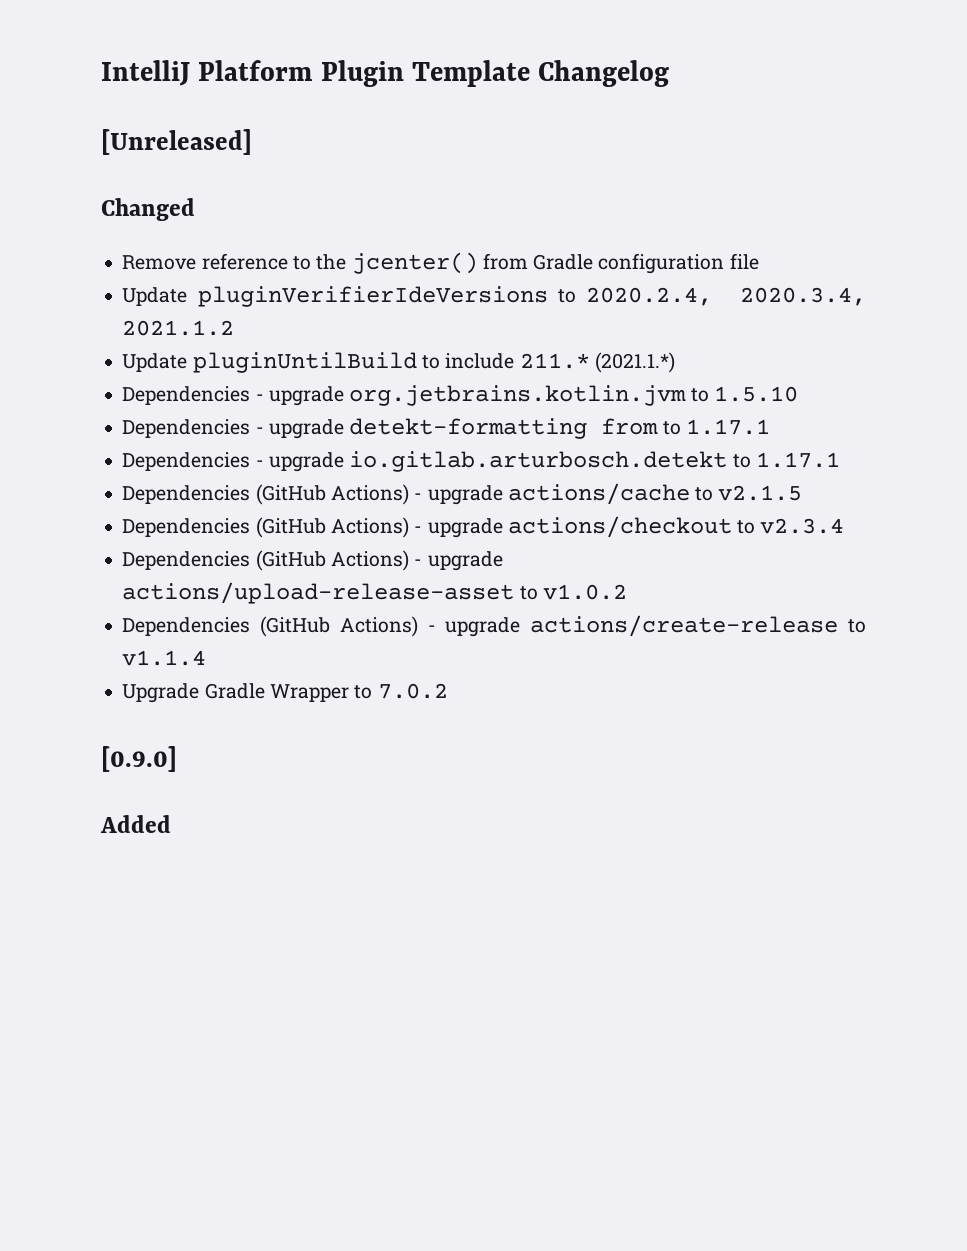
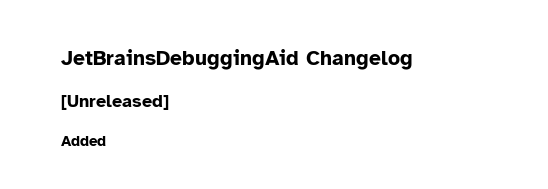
- IntelliJ Platform Plugin Template Changelog
+ JetBrainsDebuggingAid Changelog
  [Unreleased]
- Changed
- Remove reference to the jcenter() from Gradle configuration file
- Update pluginVerifierIdeVersions to 2020.2.4, 2020.3.4, 2021.1.2
- Update pluginUntilBuild to include 211.* (2021.1.*)
- Dependencies - upgrade org.jetbrains.kotlin.jvm to 1.5.10
- Dependencies - upgrade detekt-formatting from to 1.17.1
- Dependencies - upgrade io.gitlab.arturbosch.detekt to 1.17.1
- Dependencies (GitHub Actions) - upgrade actions/cache to v2.1.5
- Dependencies (GitHub Actions) - upgrade actions/checkout to v2.3.4
- Dependencies (GitHub Actions) - upgrade actions/upload-release-asset to v1.0.2
- Dependencies (GitHub Actions) - upgrade actions/create-release to v1.1.4
- Upgrade Gradle Wrapper to 7.0.2
- [0.9.0]

